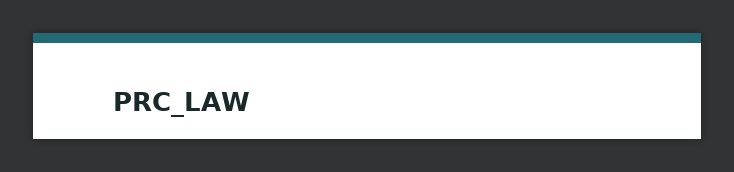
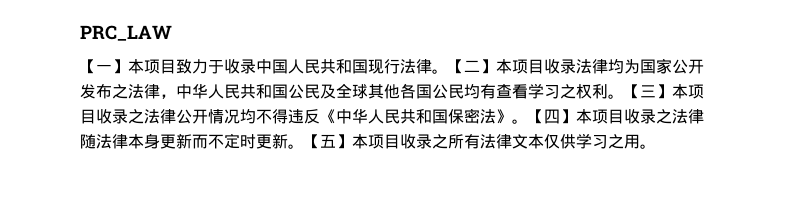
+ 【一】本项目致力于收录中国人民共和国现行法律。【二】本项目收录法律均为国家公开发布之法律，中华人民共和国公民及全球其他各国公民均有查看学习之权利。【三】本项目收录之法律公开情况均不得违反《中华人民共和国保密法》。【四】本项目收录之法律随法律本身更新而不定时更新。【五】本项目收录之所有法律文本仅供学习之用。

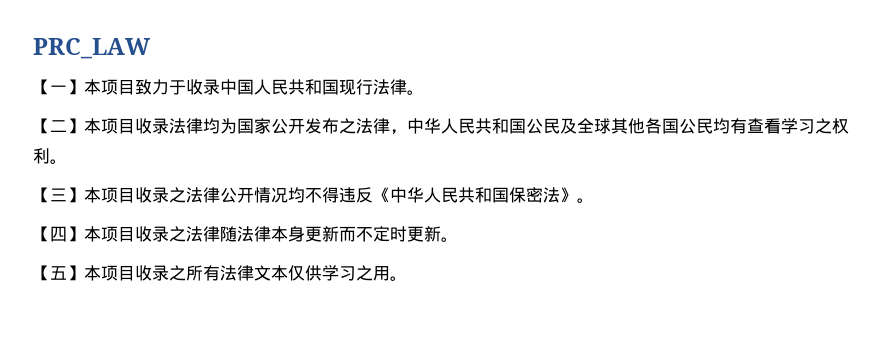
- 【一】本项目致力于收录中国人民共和国现行法律。【二】本项目收录法律均为国家公开发布之法律，中华人民共和国公民及全球其他各国公民均有查看学习之权利。【三】本项目收录之法律公开情况均不得违反《中华人民共和国保密法》。【四】本项目收录之法律随法律本身更新而不定时更新。【五】本项目收录之所有法律文本仅供学习之用。
+ 【一】本项目致力于收录中国人民共和国现行法律。
+ 【二】本项目收录法律均为国家公开发布之法律，中华人民共和国公民及全球其他各国公民均有查看学习之权利。
+ 【三】本项目收录之法律公开情况均不得违反《中华人民共和国保密法》。
+ 【四】本项目收录之法律随法律本身更新而不定时更新。
+ 【五】本项目收录之所有法律文本仅供学习之用。

